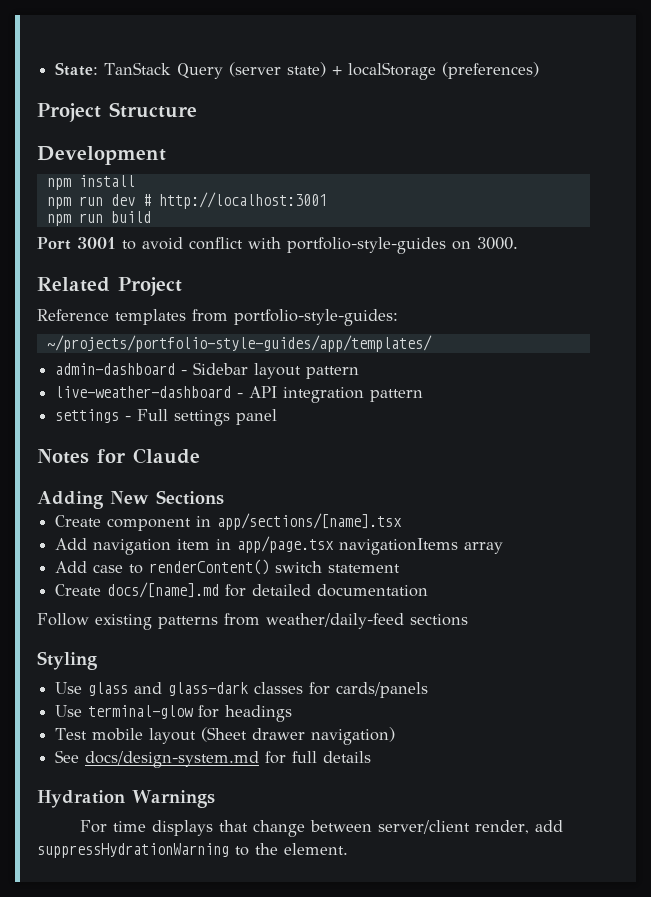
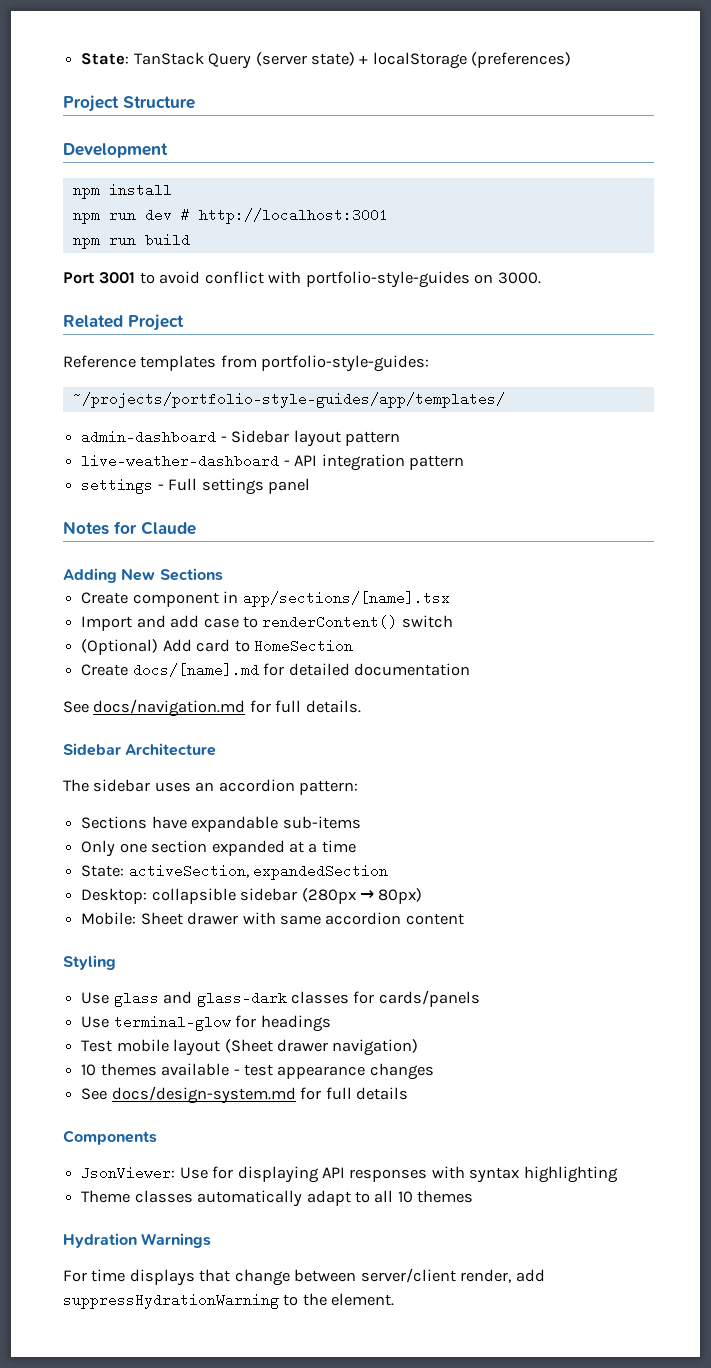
- Add navigation item in app/page.tsx navigationItems array
- Add case to renderContent() switch statement
+ Import and add case to renderContent() switch
+ (Optional) Add card to HomeSection
- Follow existing patterns from weather/daily-feed sections
+ See docs/navigation.md for full details.
+ Sidebar Architecture
+ The sidebar uses an accordion pattern:
+ Sections have expandable sub-items
+ Only one section expanded at a time
+ State: activeSection, expandedSection
+ Desktop: collapsible sidebar (280px → 80px)
+ Mobile: Sheet drawer with same accordion content
+ 10 themes available - test appearance changes
+ Components
+ JsonViewer: Use for displaying API responses with syntax highlighting
+ Theme classes automatically adapt to all 10 themes

